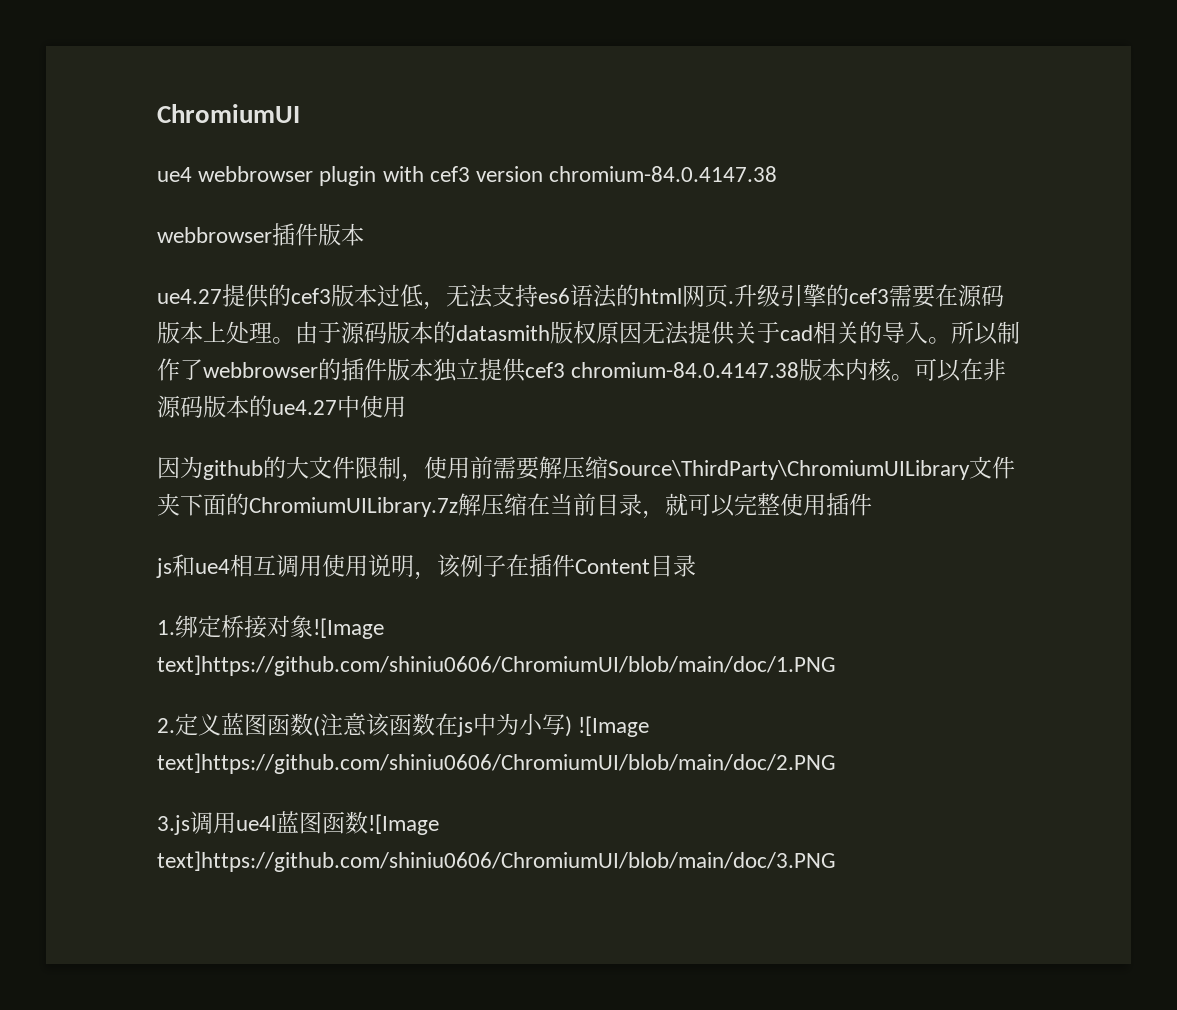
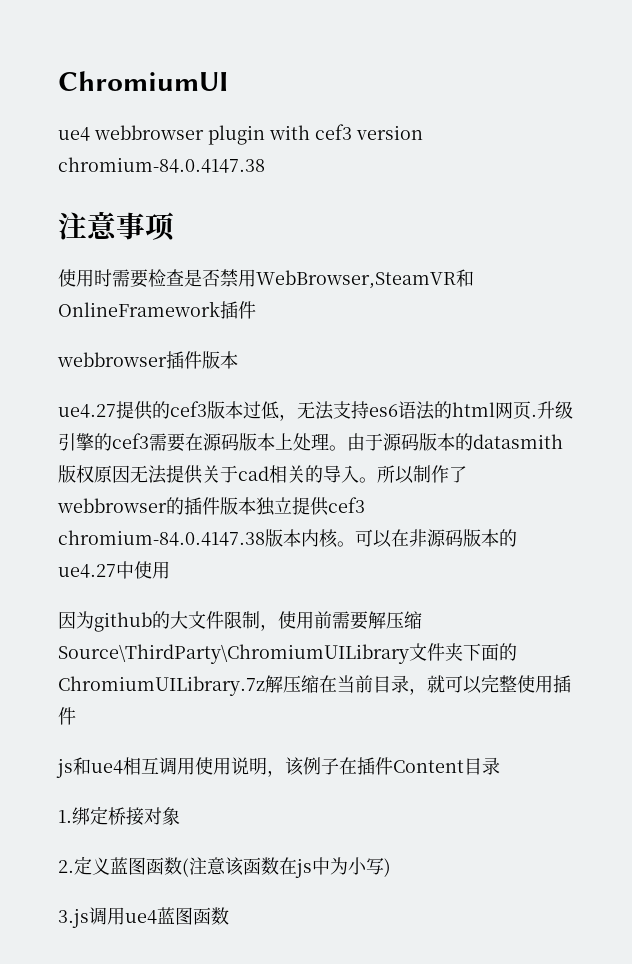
+ 注意事项
+ 使用时需要检查是否禁用WebBrowser,SteamVR和OnlineFramework插件
- 1.绑定桥接对象![Image text]https://github.com/shiniu0606/ChromiumUI/blob/main/doc/1.PNG
+ 1.绑定桥接对象
- 2.定义蓝图函数(注意该函数在js中为小写) ![Image text]https://github.com/shiniu0606/ChromiumUI/blob/main/doc/2.PNG
+ 2.定义蓝图函数(注意该函数在js中为小写)
- 3.js调用ue4l蓝图函数![Image text]https://github.com/shiniu0606/ChromiumUI/blob/main/doc/3.PNG
+ 3.js调用ue4蓝图函数

